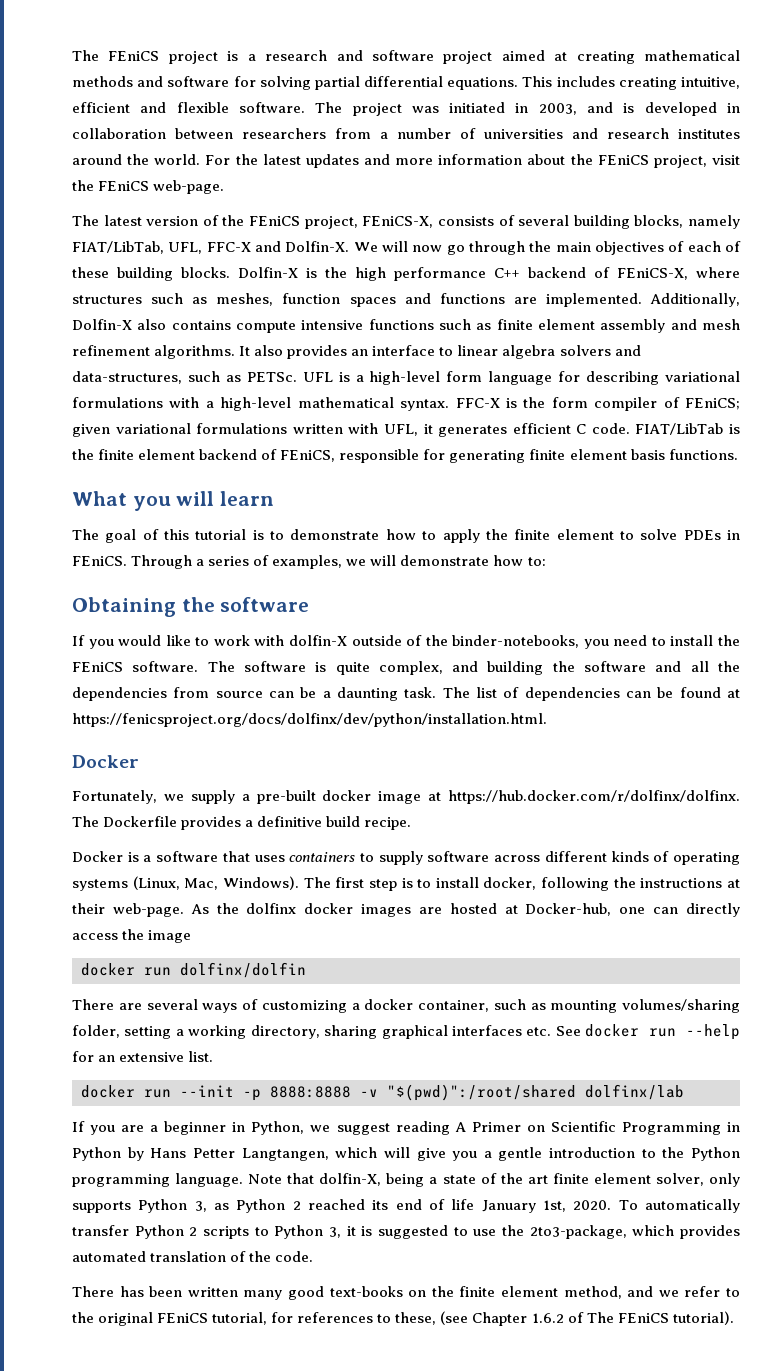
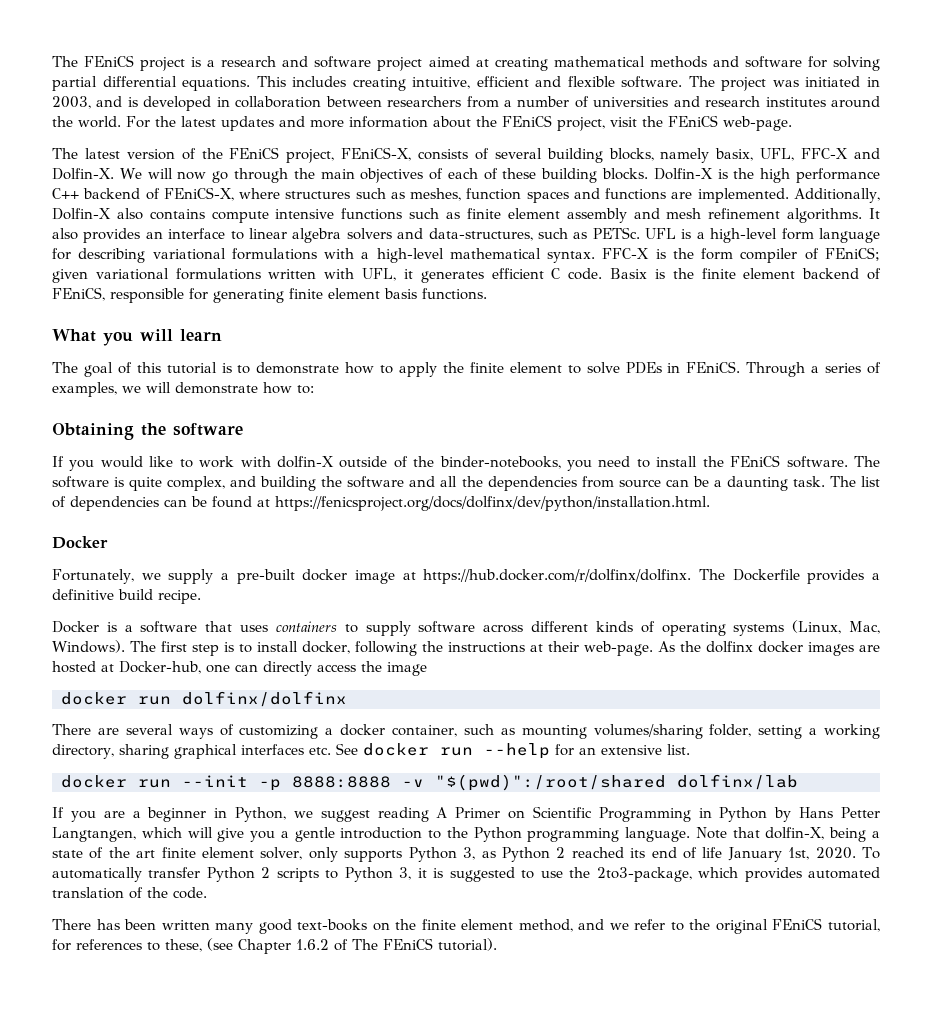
- The latest version of the FEniCS project, FEniCS-X, consists of several building blocks, namely FIAT/LibTab, UFL, FFC-X and Dolfin-X.
+ The latest version of the FEniCS project, FEniCS-X, consists of several building blocks, namely basix, UFL, FFC-X and Dolfin-X.
- FIAT/LibTab is the finite element backend of FEniCS, responsible for generating finite element basis functions.
+ Basix is the finite element backend of FEniCS, responsible for generating finite element basis functions.
- docker run dolfinx/dolfin
+ docker run dolfinx/dolfinx

